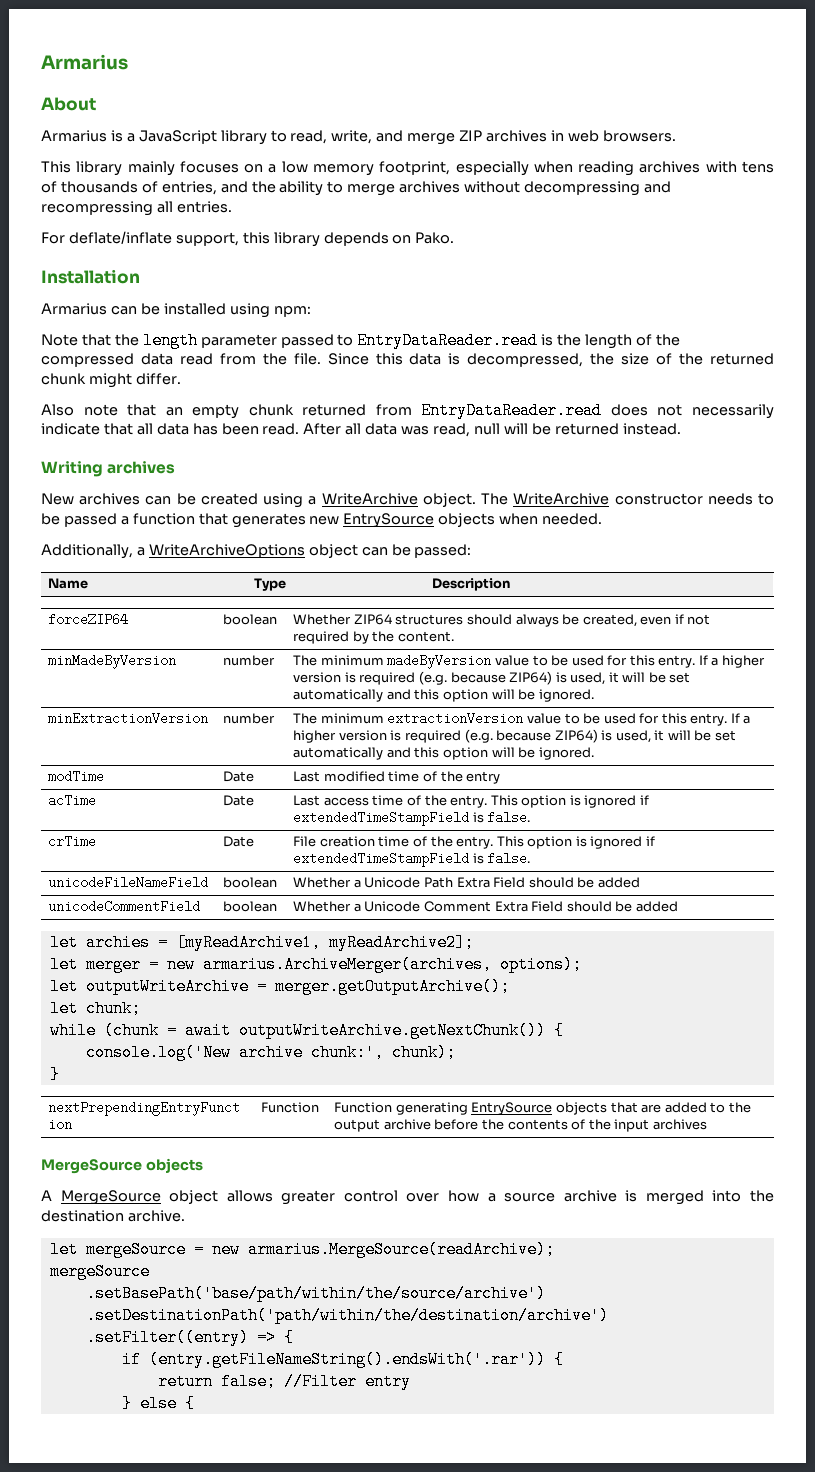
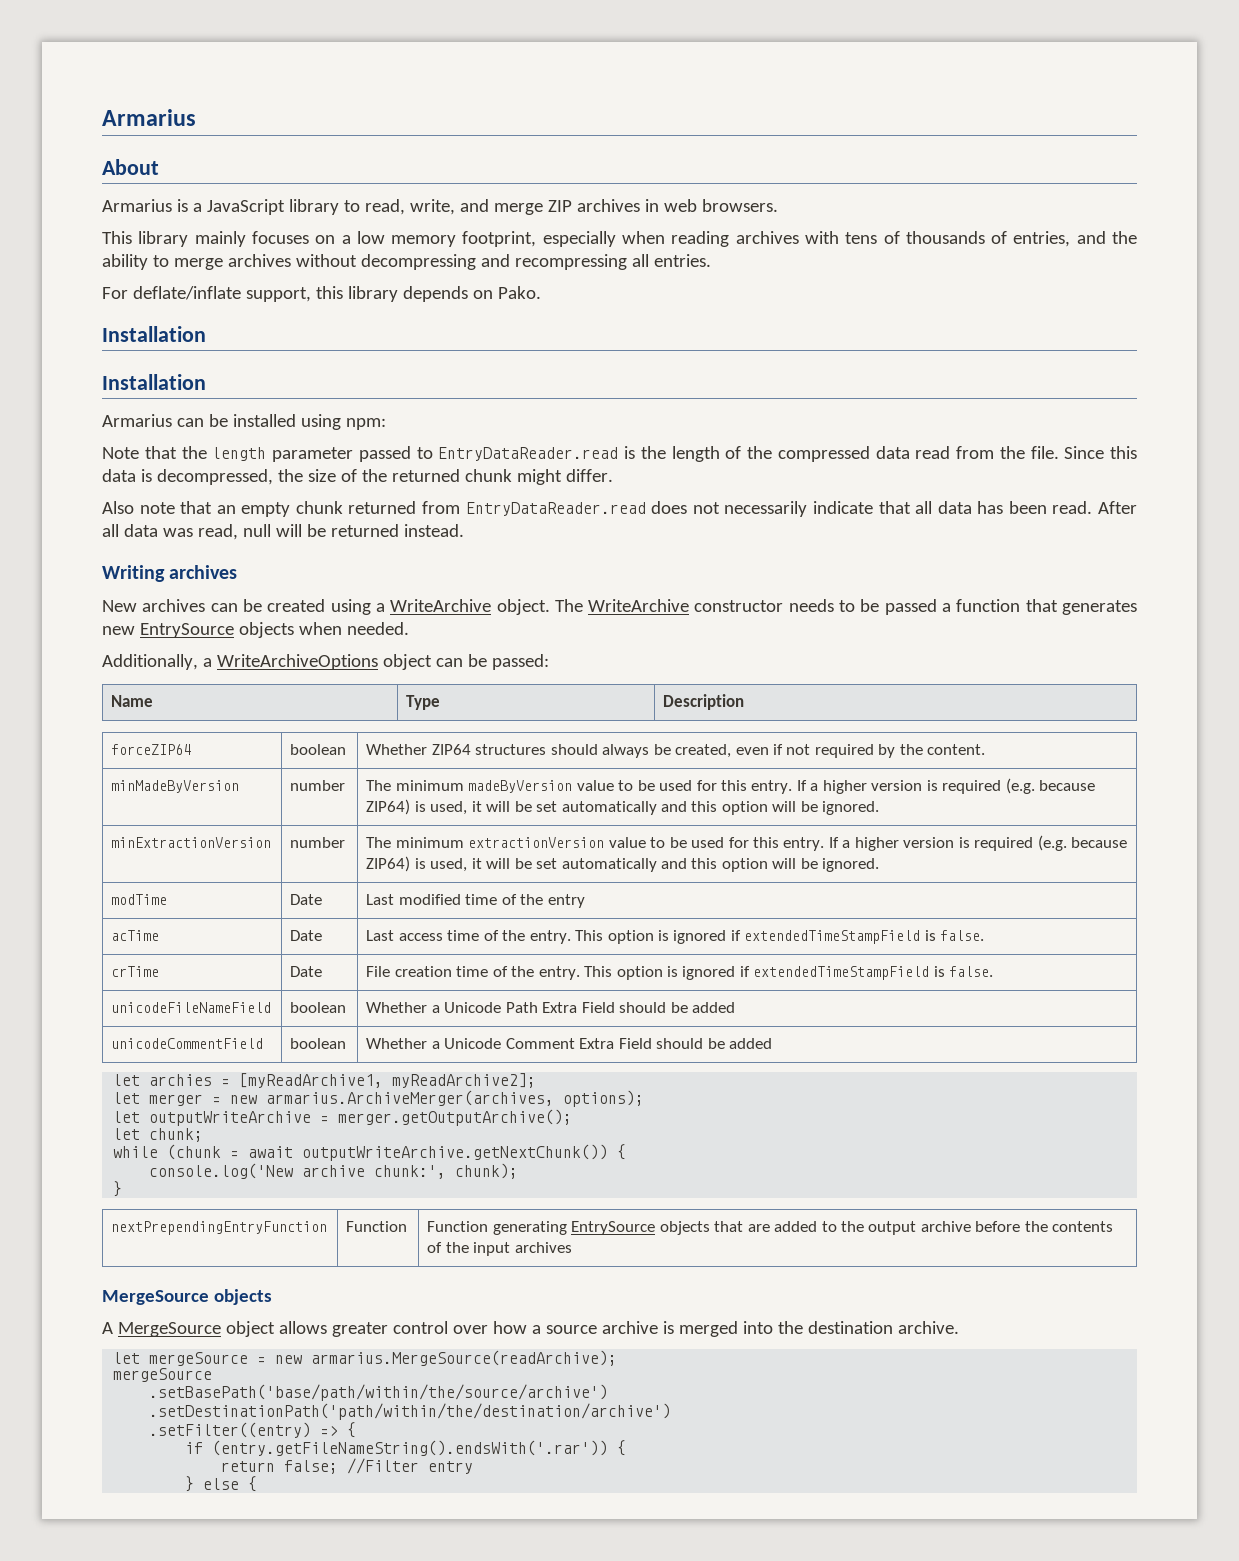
  For deflate/inflate support, this library depends on Pako.
+ Installation

